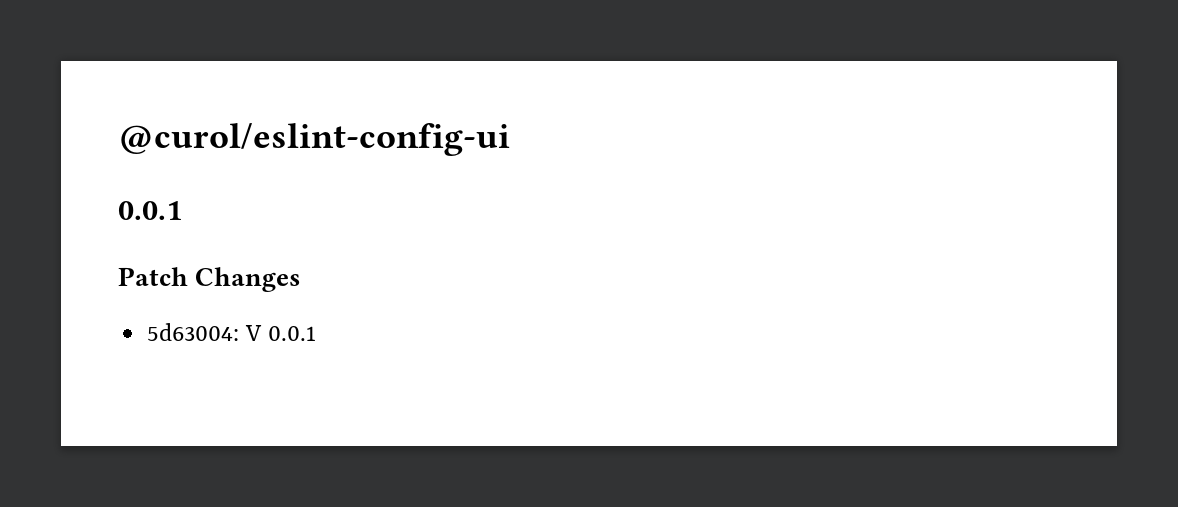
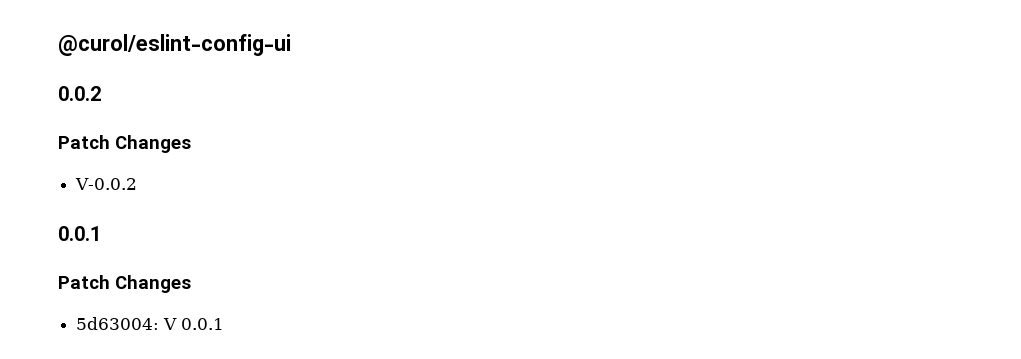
+ 0.0.2
+ Patch Changes
+ V-0.0.2

